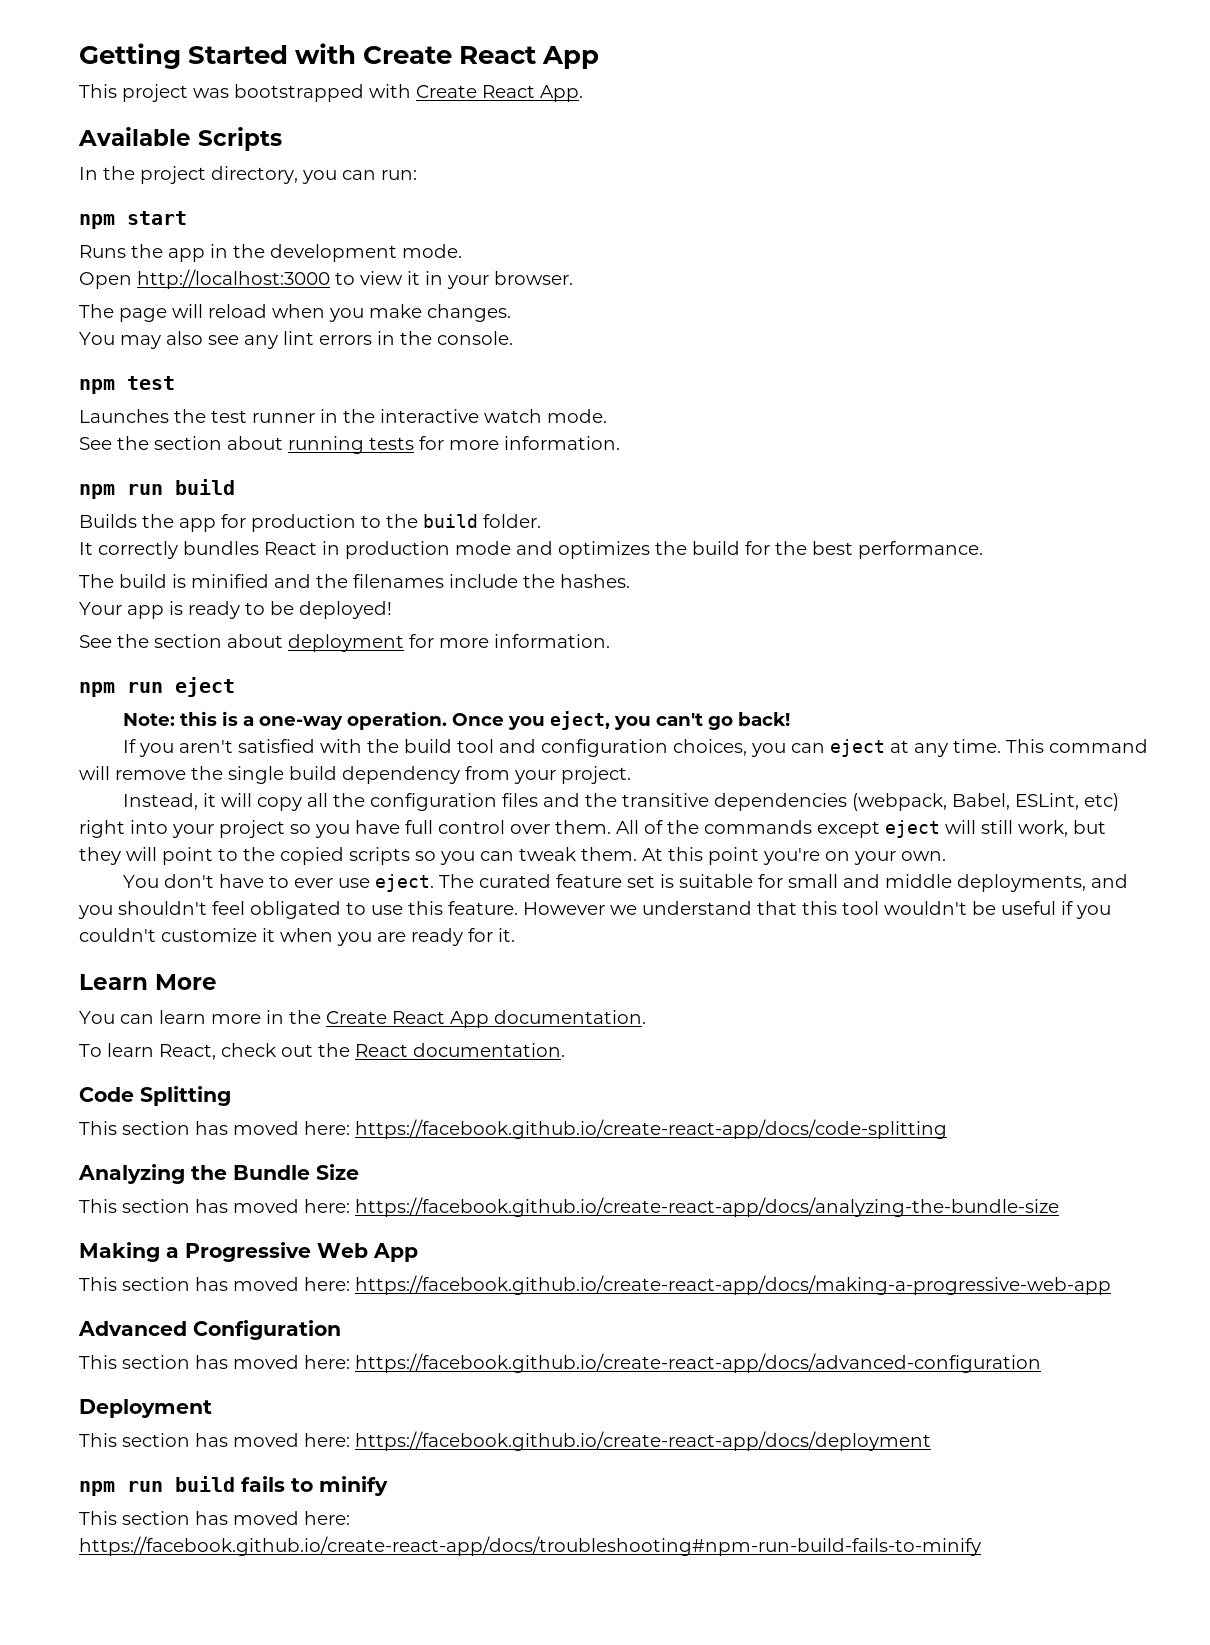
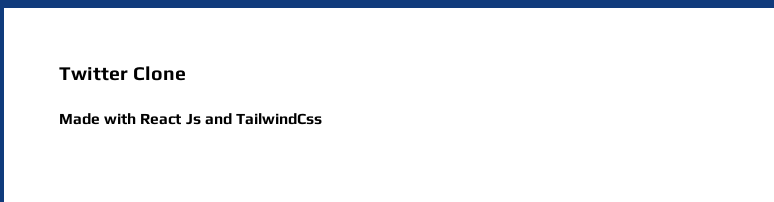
- Getting Started with Create React App
- This project was bootstrapped with Create React App.
- Available Scripts
- In the project directory, you can run:
- npm start
- Runs the app in the development mode.
- Open http://localhost:3000 to view it in your browser.
- The page will reload when you make changes.
- You may also see any lint errors in the console.
- npm test
- Launches the test runner in the interactive watch mode.
- See the section about running tests for more information.
- npm run build
- Builds the app for production to the build folder.
- It correctly bundles React in production mode and optimizes the build for the best performance.
- The build is minified and the filenames include the hashes.
- Your app is ready to be deployed!
- See the section about deployment for more information.
- npm run eject
- Note: this is a one-way operation. Once you eject, you can't go back!
- If you aren't satisfied with the build tool and configuration choices, you can eject at any time. This command will remove the single build dependency from your project.
- Instead, it will copy all the configuration files and the transitive dependencies (webpack, Babel, ESLint, etc) right into your project so you have full control over them. All of the commands except eject will still work, but they will point to the copied scripts so you can tweak them. At this point you're on your own.
- You don't have to ever use eject. The curated feature set is suitable for small and middle deployments, and you shouldn't feel obligated to use this feature. However we understand that this tool wouldn't be useful if you couldn't customize it when you are ready for it.
- Learn More
- You can learn more in the Create React App documentation.
- To learn React, check out the React documentation.
- Code Splitting
- This section has moved here: https://facebook.github.io/create-react-app/docs/code-splitting
- Analyzing the Bundle Size
- This section has moved here: https://facebook.github.io/create-react-app/docs/analyzing-the-bundle-size
- Making a Progressive Web App
- This section has moved here: https://facebook.github.io/create-react-app/docs/making-a-progressive-web-app
- Advanced Configuration
- This section has moved here: https://facebook.github.io/create-react-app/docs/advanced-configuration
- Deployment
- This section has moved here: https://facebook.github.io/create-react-app/docs/deployment
- npm run build fails to minify
- This section has moved here: https://facebook.github.io/create-react-app/docs/troubleshooting#npm-run-build-fails-to-minify
+ Twitter Clone
+ Made with React Js and TailwindCss

